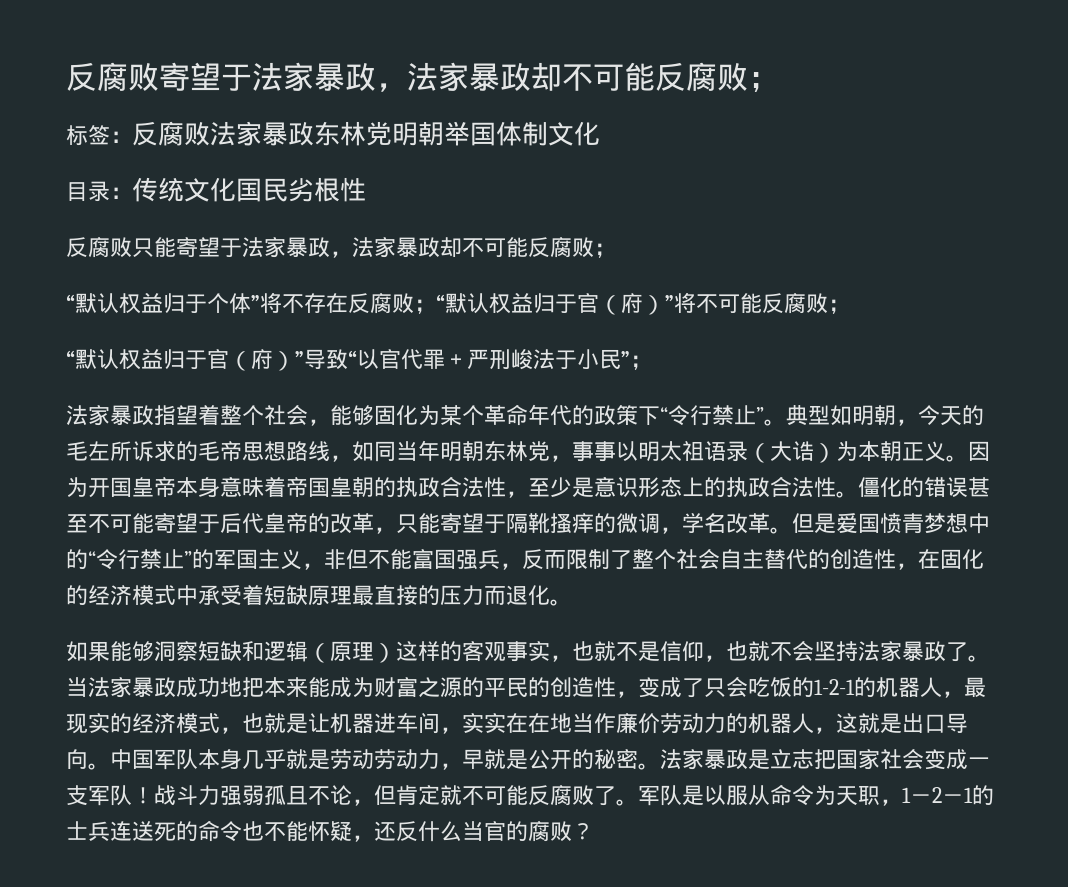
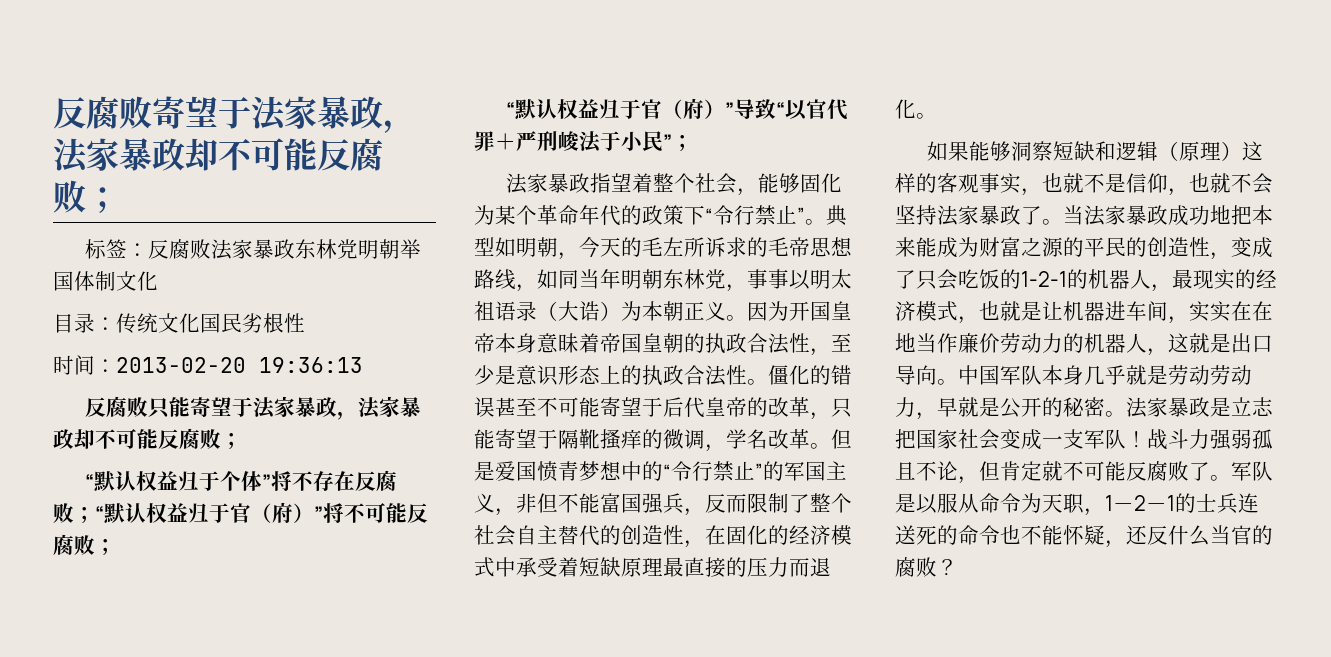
+ 时间：2013-02-20 19:36:13

